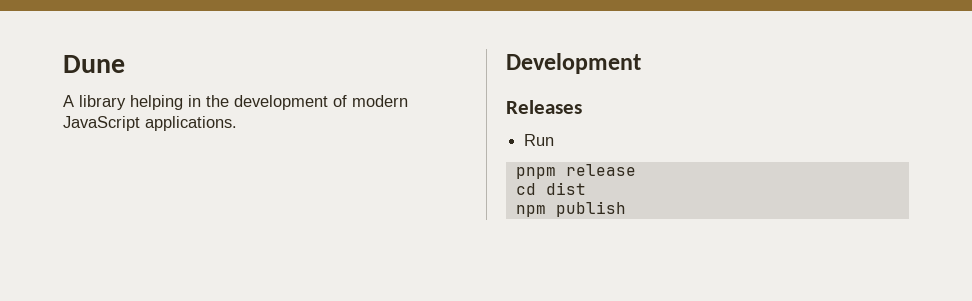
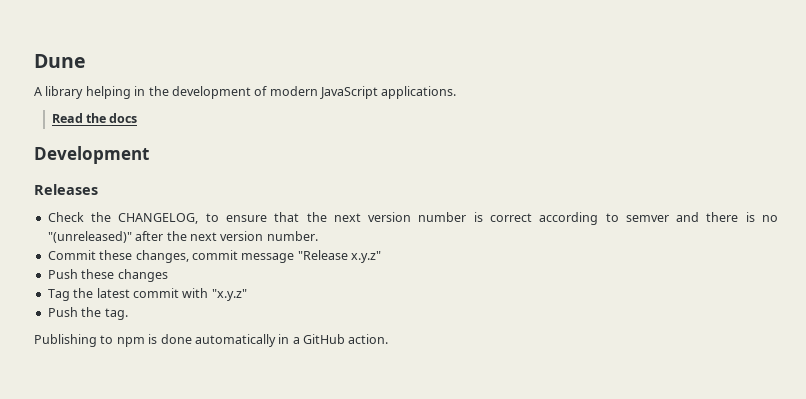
+ Read the docs
- Run
- pnpm release
- cd dist
- npm publish
+ Check the CHANGELOG, to ensure that the next version number is correct according to semver and there is no "(unreleased)" after the next version number.
+ Commit these changes, commit message "Release x.y.z"
+ Push these changes
+ Tag the latest commit with "x.y.z"
+ Push the tag.
+ Publishing to npm is done automatically in a GitHub action.

